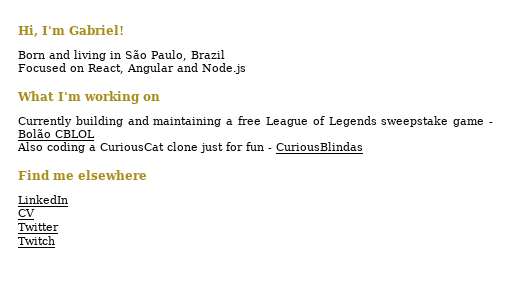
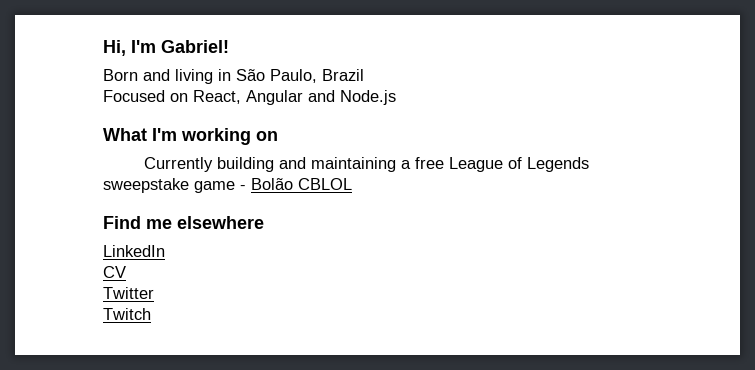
- Also coding a CuriousCat clone just for fun - CuriousBlindas

